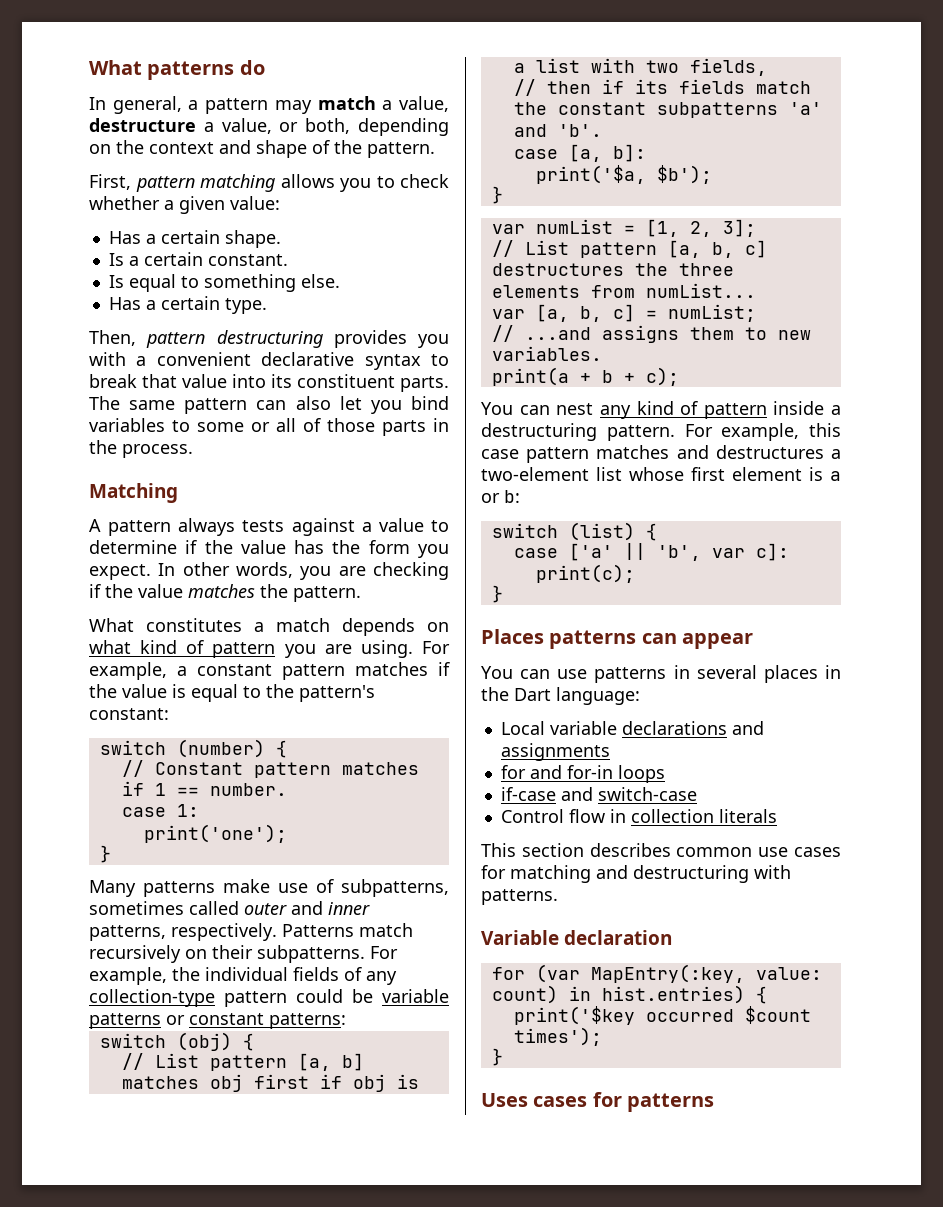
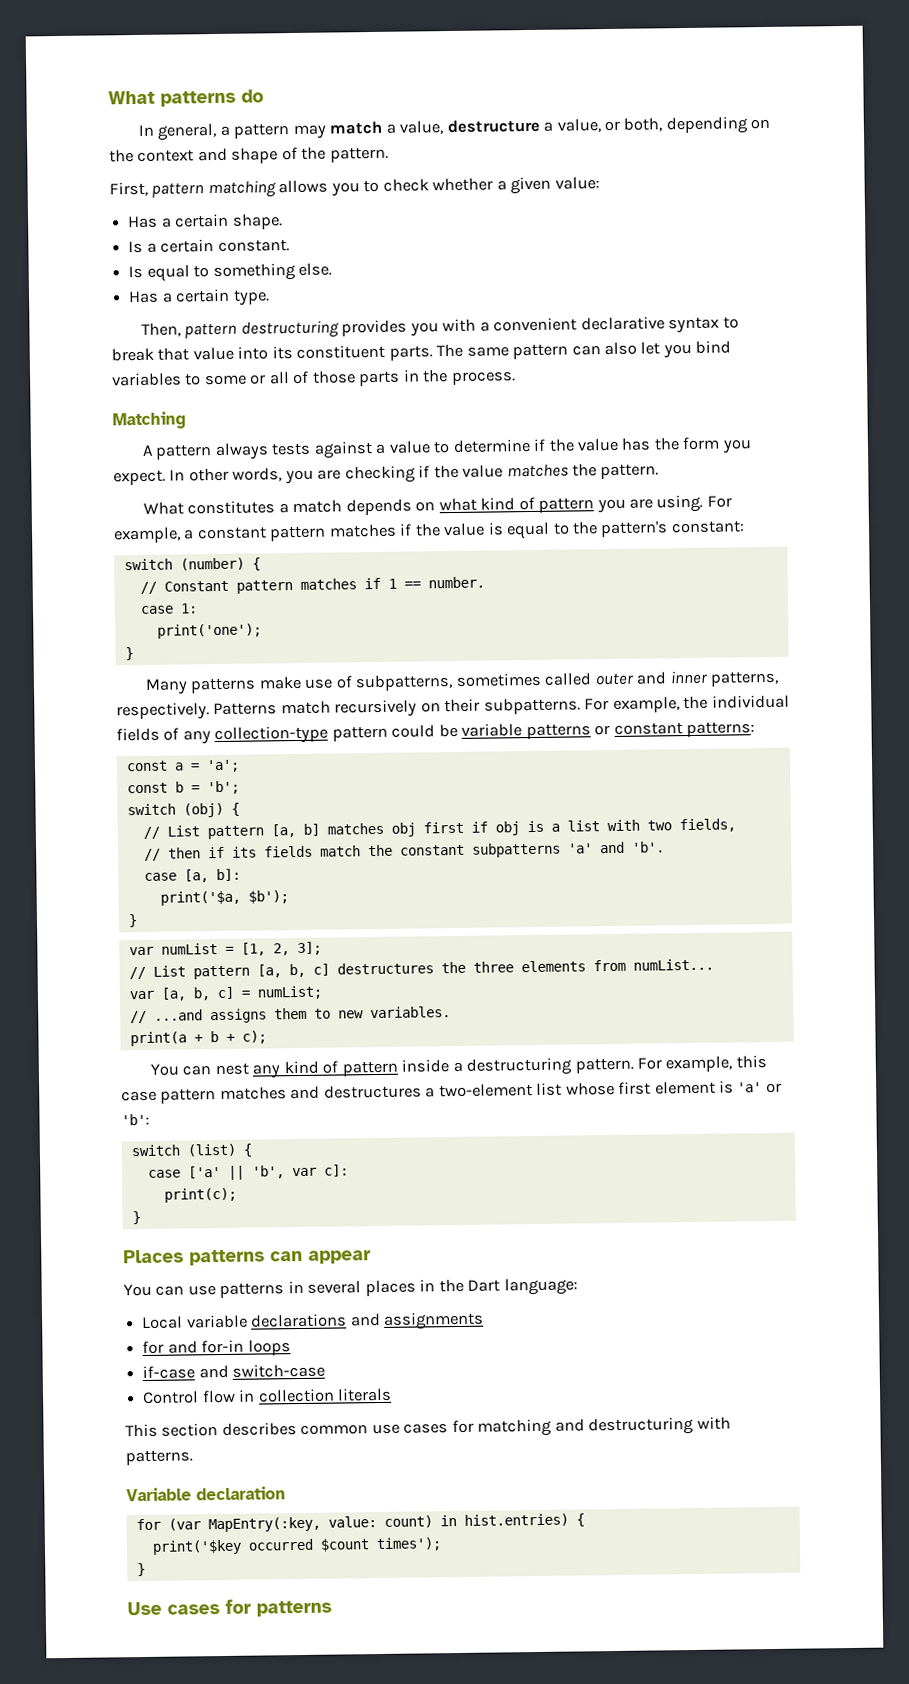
+ const a = 'a';
+ const b = 'b';
- For example, this case pattern matches and destructures a two-element list whose first element is a or b:
+ For example, this case pattern matches and destructures a two-element list whose first element is 'a' or 'b':
- Uses cases for patterns
+ Use cases for patterns

